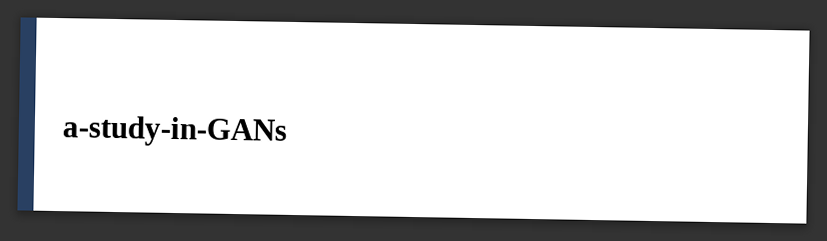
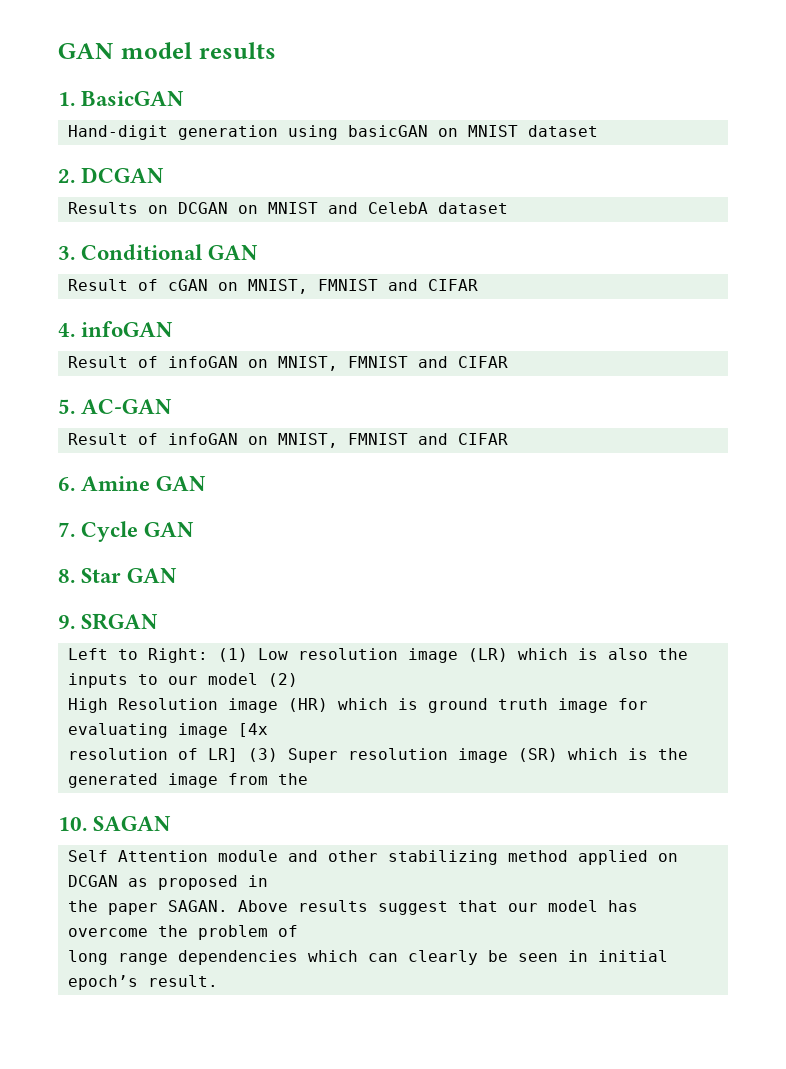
- a-study-in-GANs
+ GAN model results
+ 1. BasicGAN
+ Hand-digit generation using basicGAN on MNIST dataset
+ 2. DCGAN
+ Results on DCGAN on MNIST and CelebA dataset
+ 3. Conditional GAN
+ Result of cGAN on MNIST, FMNIST and CIFAR
+ 4. infoGAN
+ Result of infoGAN on MNIST, FMNIST and CIFAR
+ 5. AC-GAN
+ Result of infoGAN on MNIST, FMNIST and CIFAR
+ 6. Amine GAN
+ 7. Cycle GAN
+ 8. Star GAN
+ 9. SRGAN
+ Left to Right: (1) Low resolution image (LR) which is also the inputs to our model (2)
+ High Resolution image (HR) which is ground truth image for evaluating image [4x
+ resolution of LR] (3) Super resolution image (SR) which is the generated image from the
+ 10. SAGAN
+ Self Attention module and other stabilizing method applied on DCGAN as proposed in
+ the paper SAGAN. Above results suggest that our model has overcome the problem of
+ long range dependencies which can clearly be seen in initial epoch’s result.

